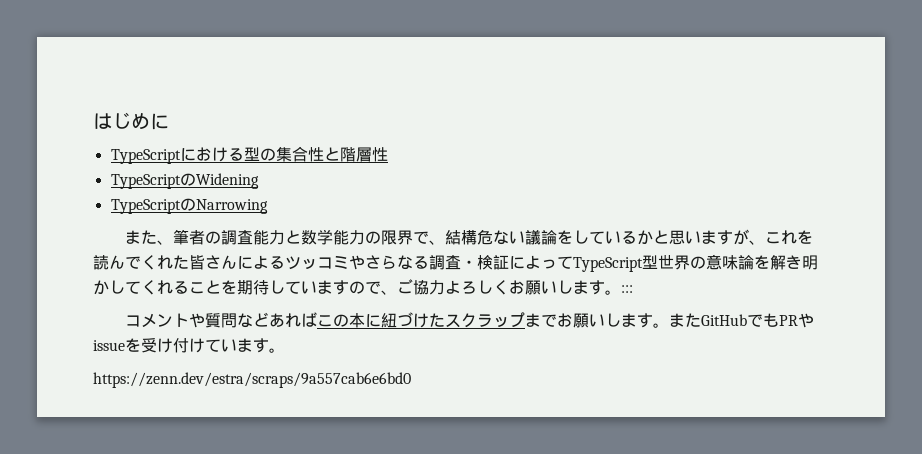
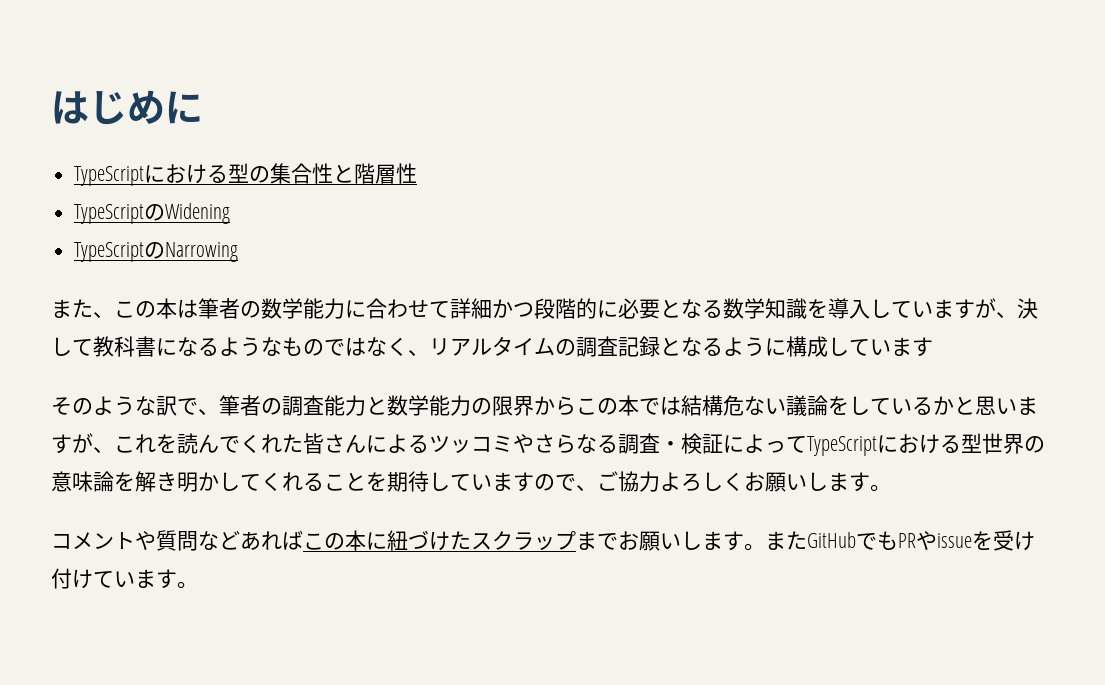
- また、筆者の調査能力と数学能力の限界で、結構危ない議論をしているかと思いますが、これを読んでくれた皆さんによるツッコミやさらなる調査・検証によってTypeScript型世界の意味論を解き明かしてくれることを期待していますので、ご協力よろしくお願いします。:::
+ また、この本は筆者の数学能力に合わせて詳細かつ段階的に必要となる数学知識を導入していますが、決して教科書になるようなものではなく、リアルタイムの調査記録となるように構成しています
+ そのような訳で、筆者の調査能力と数学能力の限界からこの本では結構危ない議論をしているかと思いますが、これを読んでくれた皆さんによるツッコミやさらなる調査・検証によってTypeScriptにおける型世界の意味論を解き明かしてくれることを期待していますので、ご協力よろしくお願いします。
- https://zenn.dev/estra/scraps/9a557cab6e6bd0

